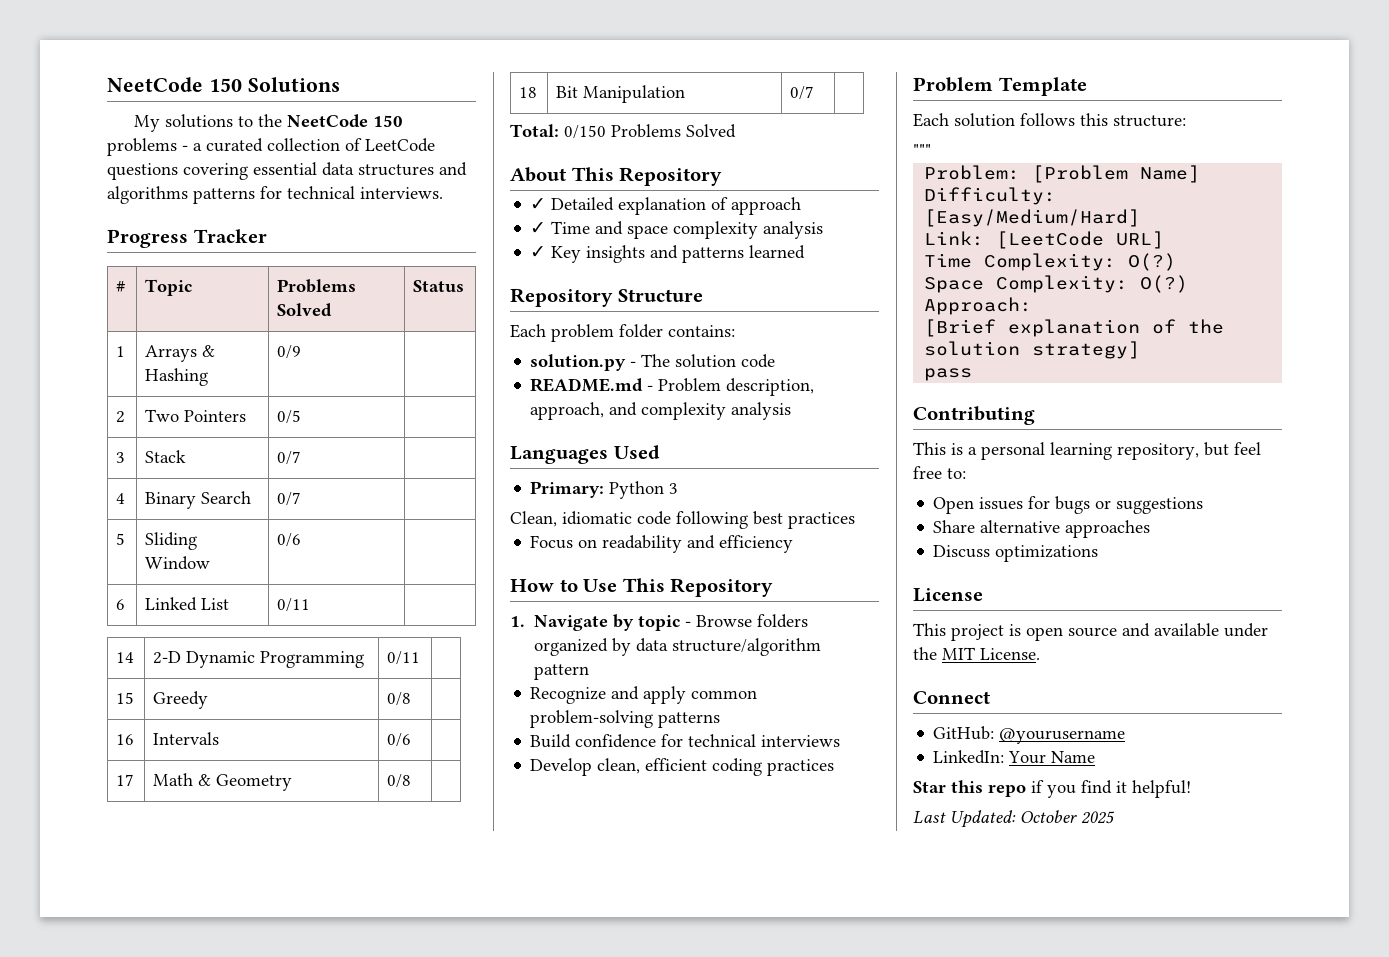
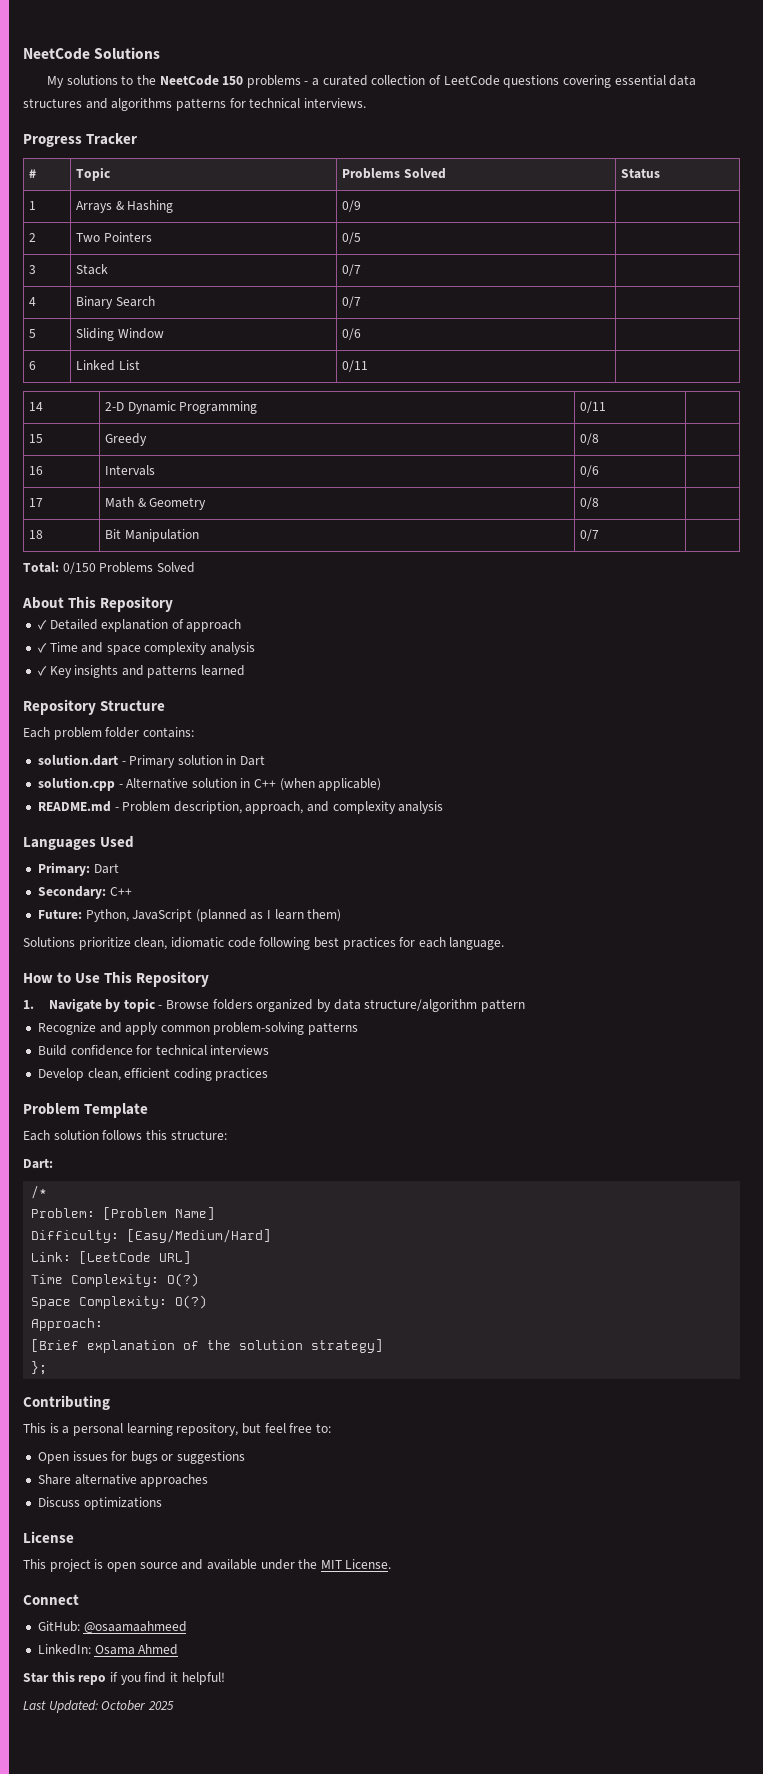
- NeetCode 150 Solutions
+ NeetCode Solutions
- solution.py - The solution code
+ solution.dart - Primary solution in Dart
+ solution.cpp - Alternative solution in C++ (when applicable)
- Primary: Python 3
- Clean, idiomatic code following best practices
- Focus on readability and efficiency
+ Primary: Dart
+ Secondary: C++
+ Future: Python, JavaScript (planned as I learn them)
+ Solutions prioritize clean, idiomatic code following best practices for each language.
- """
+ Dart:
+ /*
- pass
+ };
- GitHub: @yourusername
+ GitHub: @osaamaahmeed
- LinkedIn: Your Name
+ LinkedIn: Osama Ahmed

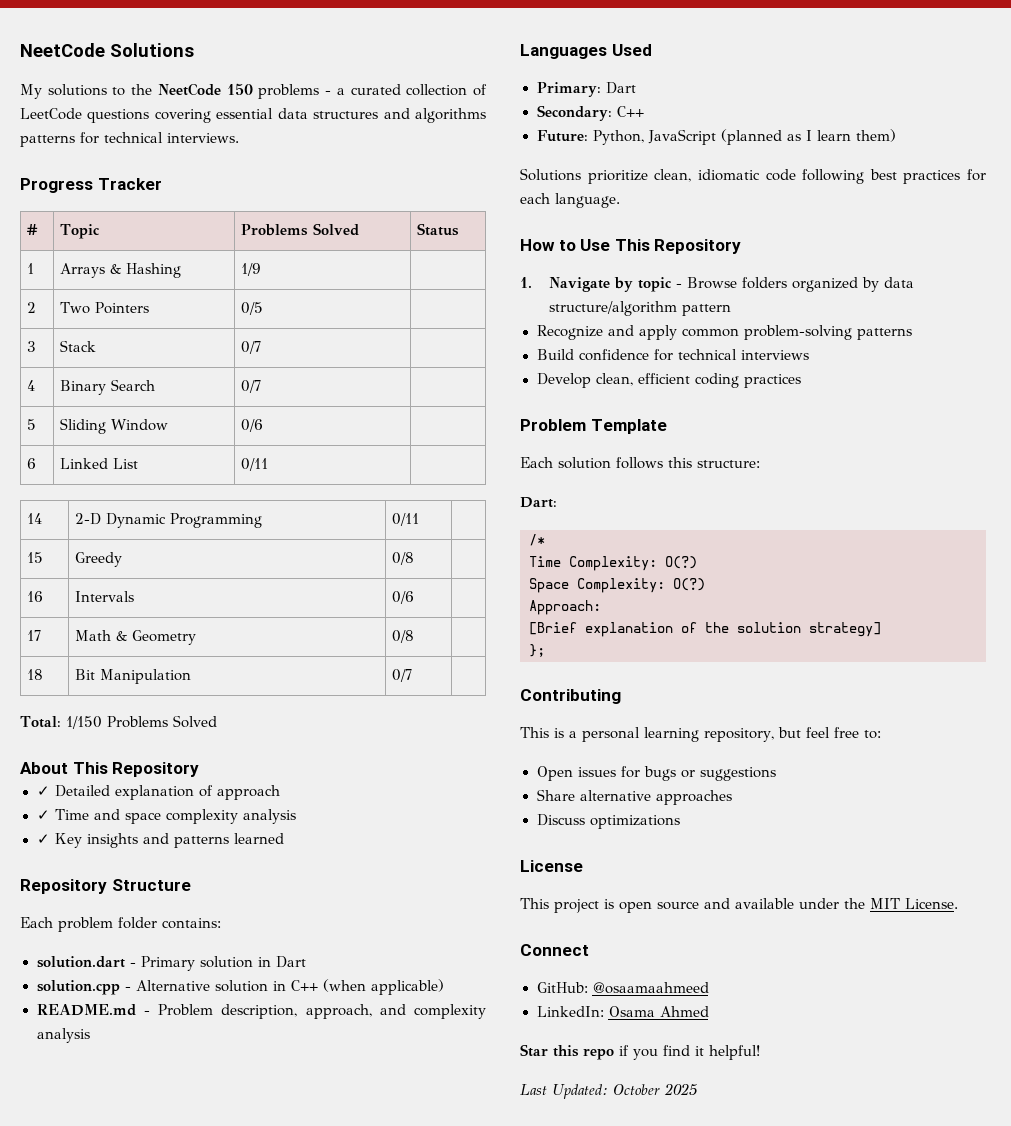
- 1 | Arrays & Hashing | 0/9 |
+ 1 | Arrays & Hashing | 1/9 |
- Total: 0/150 Problems Solved
+ Total: 1/150 Problems Solved
- Problem: [Problem Name]
- Difficulty: [Easy/Medium/Hard]
- Link: [LeetCode URL]

